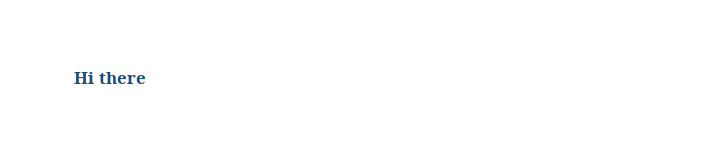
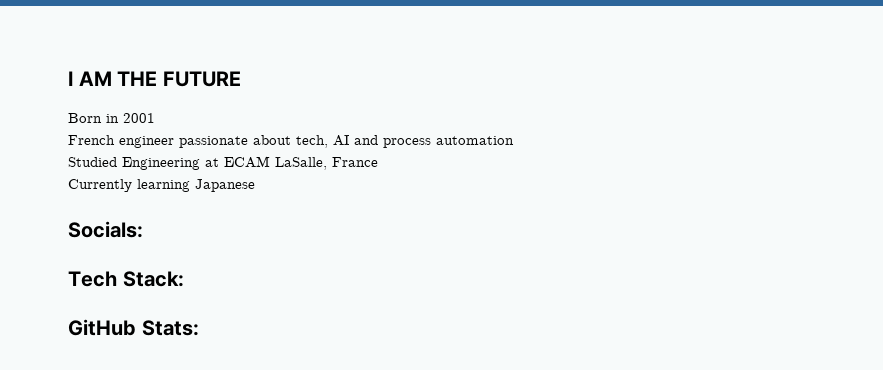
- Hi there
+ I AM THE FUTURE
+ Born in 2001
+ French engineer passionate about tech, AI and process automation
+ Studied Engineering at ECAM LaSalle, France
+ Currently learning Japanese
+ Socials:
+ Tech Stack:
+ GitHub Stats:

